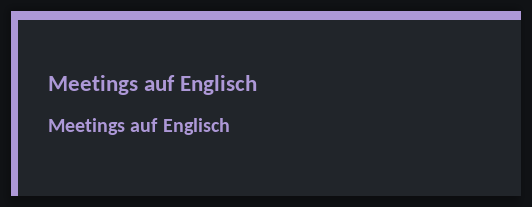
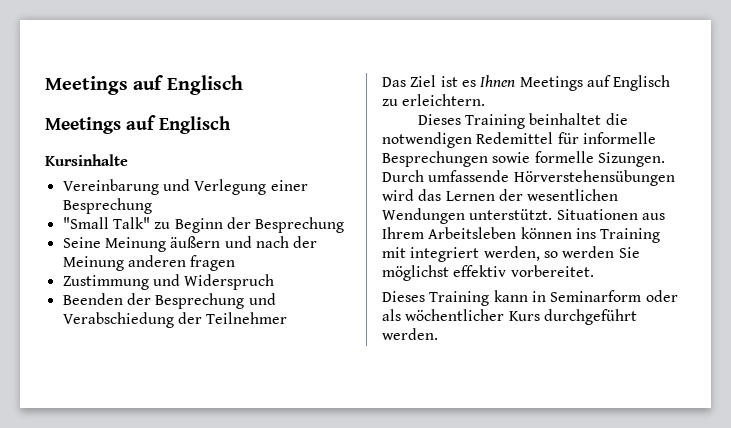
+ Kursinhalte
+ Vereinbarung und Verlegung einer Besprechung
+ "Small Talk" zu Beginn der Besprechung
+ Seine Meinung äußern und nach der Meinung anderen fragen
+ Zustimmung und Widerspruch
+ Beenden der Besprechung und Verabschiedung der Teilnehmer
+ Das Ziel ist es Ihnen Meetings auf Englisch zu erleichtern.
+ Dieses Training beinhaltet die notwendigen Redemittel für informelle Besprechungen sowie formelle Sizungen. Durch umfassende Hörverstehensübungen wird das Lernen der wesentlichen Wendungen unterstützt. Situationen aus Ihrem Arbeitsleben können ins Training mit integriert werden, so werden Sie möglichst effektiv vorbereitet.
+ Dieses Training kann in Seminarform oder als wöchentlicher Kurs durchgeführt werden.

